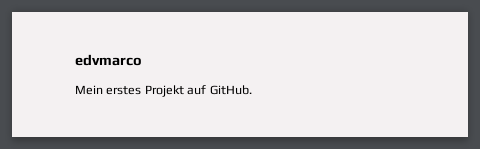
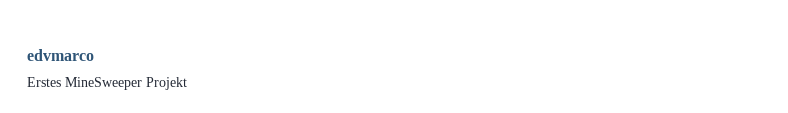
- Mein erstes Projekt auf GitHub.
+ Erstes MineSweeper Projekt

